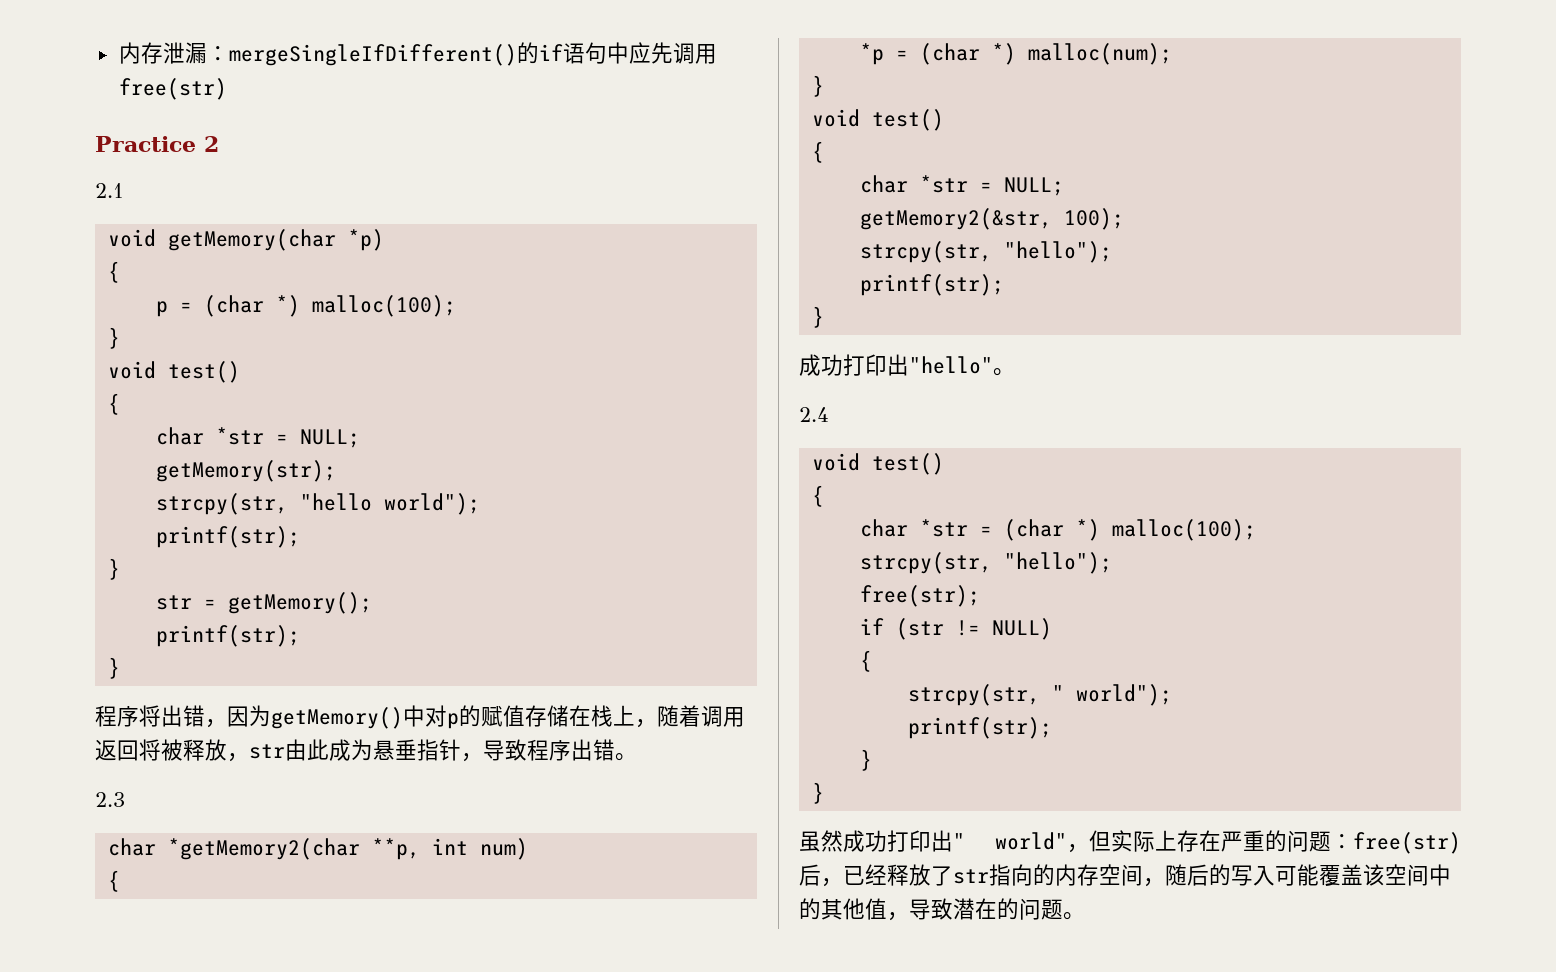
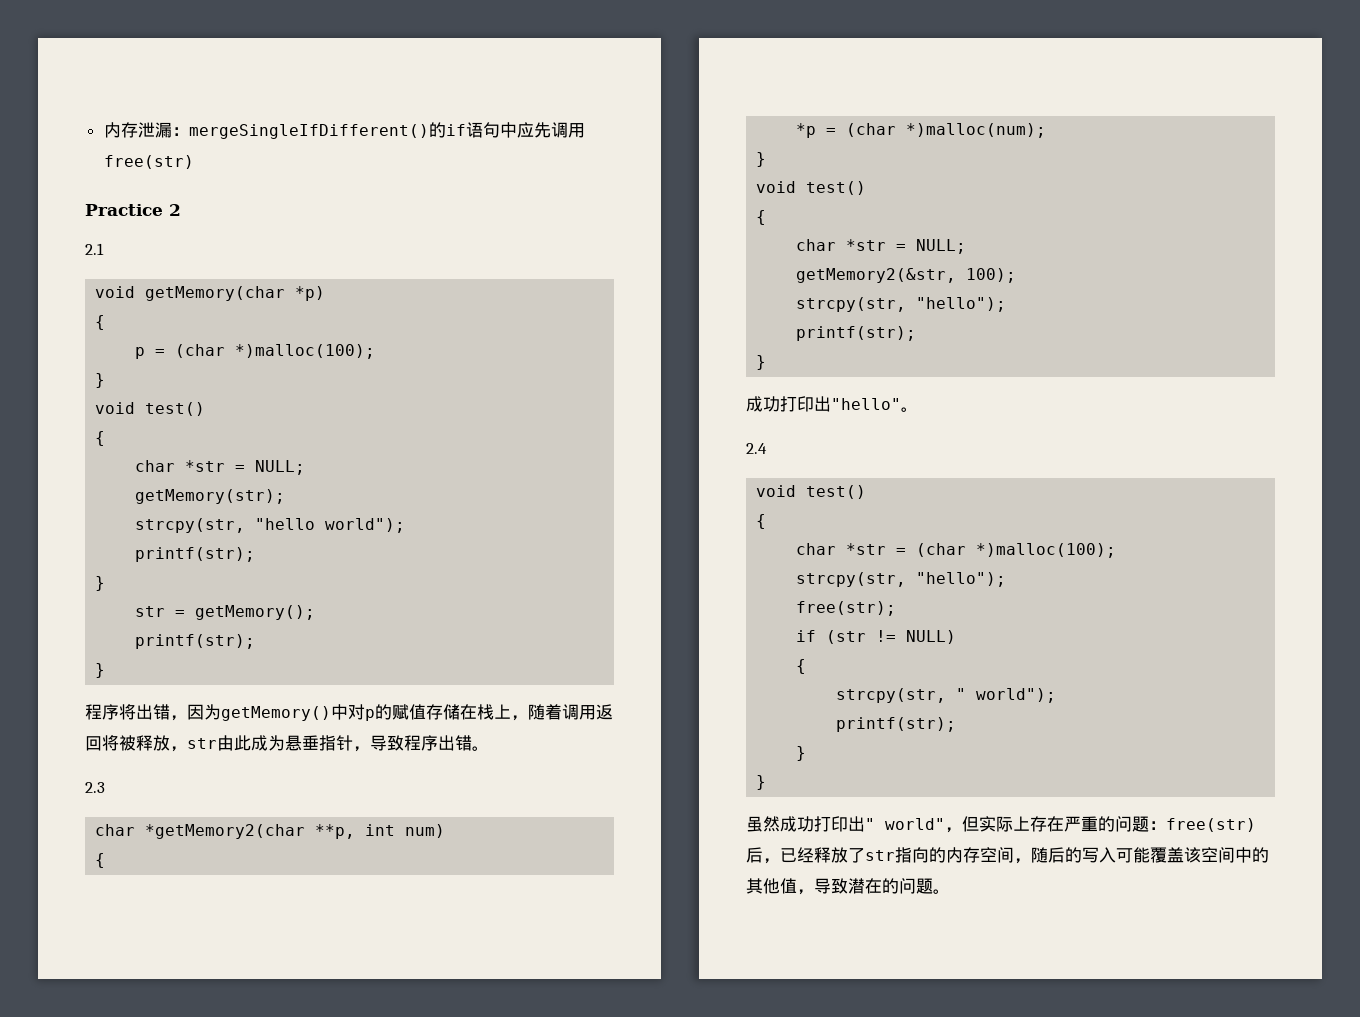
- p = (char *) malloc(100);
+ p = (char *)malloc(100);
- *p = (char *) malloc(num);
+ *p = (char *)malloc(num);
- char *str = (char *) malloc(100);
+ char *str = (char *)malloc(100);

